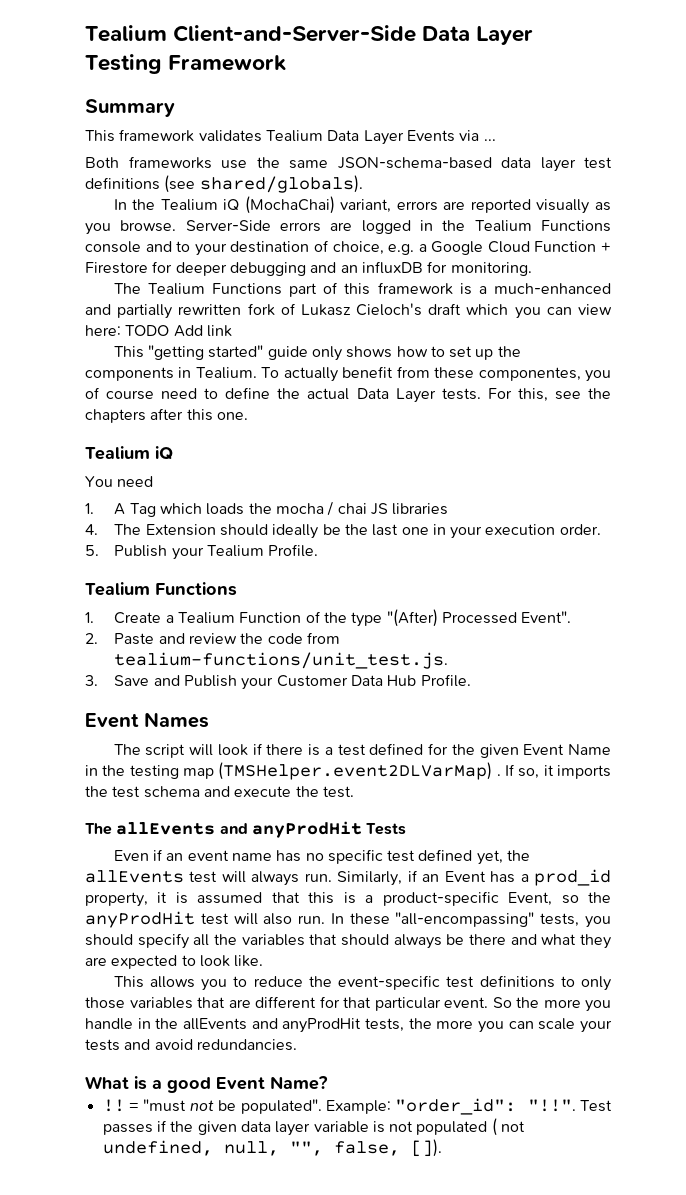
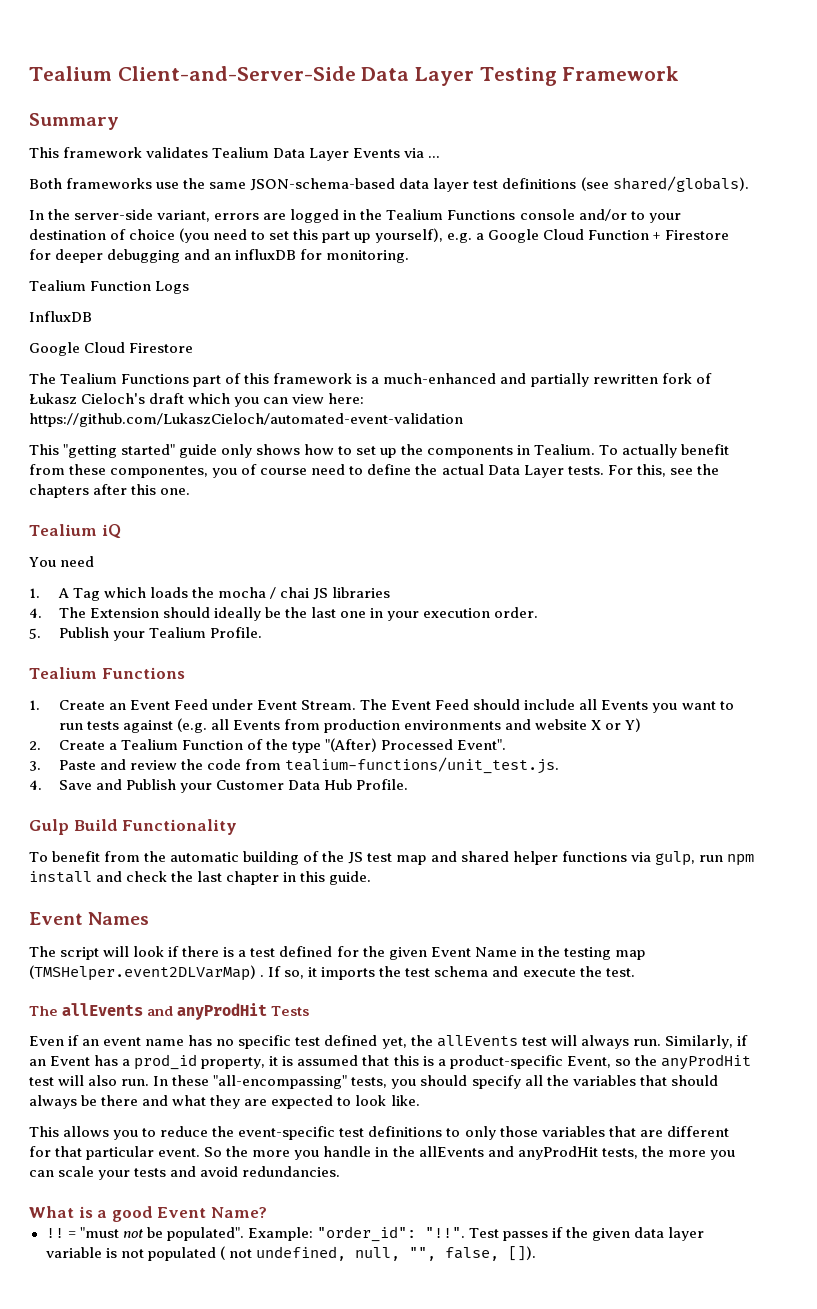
- In the Tealium iQ (MochaChai) variant, errors are reported visually as you browse. Server-Side errors are logged in the Tealium Functions console and to your destination of choice, e.g. a Google Cloud Function + Firestore for deeper debugging and an influxDB for monitoring.
+ In the server-side variant, errors are logged in the Tealium Functions console and/or to your destination of choice (you need to set this part up yourself), e.g. a Google Cloud Function + Firestore for deeper debugging and an influxDB for monitoring.
+ Tealium Function Logs
+ InfluxDB
+ Google Cloud Firestore
- The Tealium Functions part of this framework is a much-enhanced and partially rewritten fork of Lukasz Cieloch's draft which you can view here: TODO Add link
+ The Tealium Functions part of this framework is a much-enhanced and partially rewritten fork of Łukasz Cieloch's draft which you can view here: https://github.com/LukaszCieloch/automated-event-validation
- 1. Create a Tealium Function of the type "(After) Processed Event".
+ 1. Create an Event Feed under Event Stream. The Event Feed should include all Events you want to run tests against (e.g. all Events from production environments and website X or Y)
+ 2. Create a Tealium Function of the type "(After) Processed Event".
- 2. Paste and review the code from tealium-functions/unit_test.js.
+ 3. Paste and review the code from tealium-functions/unit_test.js.
- 3. Save and Publish your Customer Data Hub Profile.
+ 4. Save and Publish your Customer Data Hub Profile.
+ Gulp Build Functionality
+ To benefit from the automatic building of the JS test map and shared helper functions via gulp, run npm install and check the last chapter in this guide.

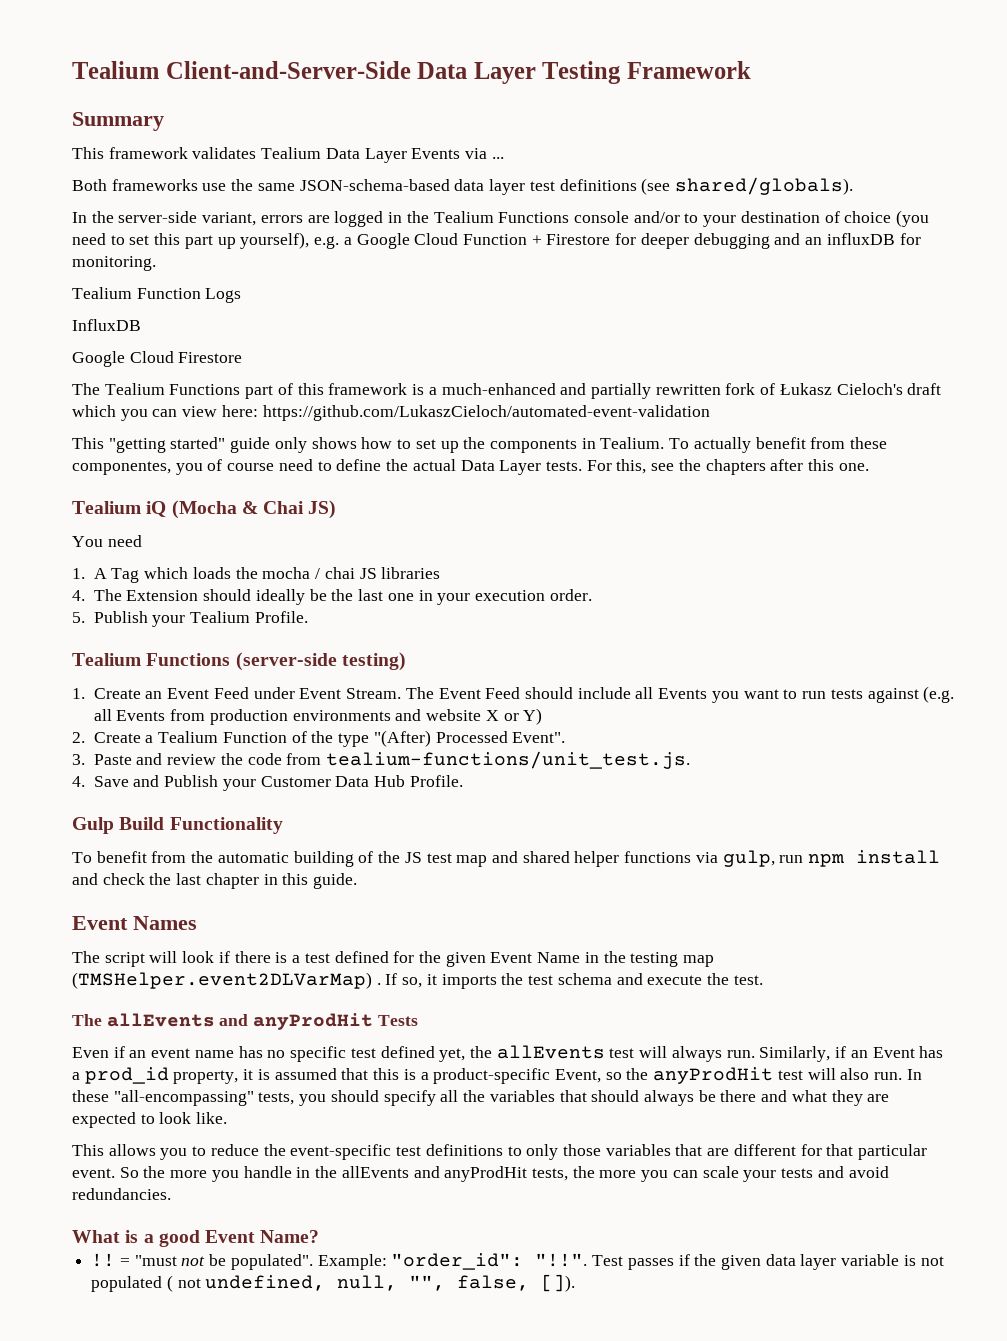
- Tealium iQ
+ Tealium iQ (Mocha & Chai JS)
  5. Publish your Tealium Profile.
- Tealium Functions
+ Tealium Functions (server-side testing)

